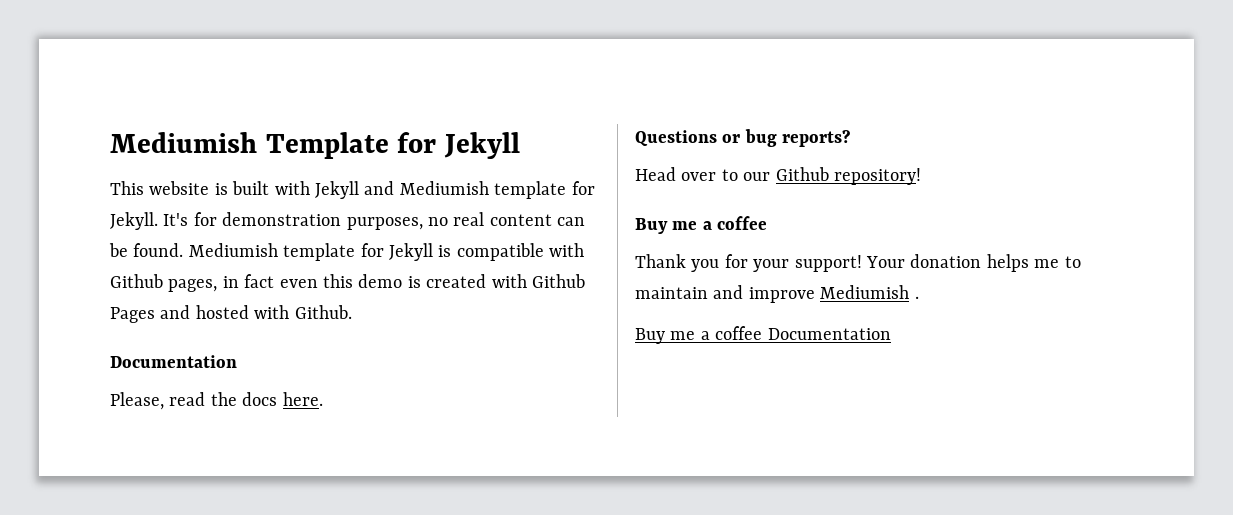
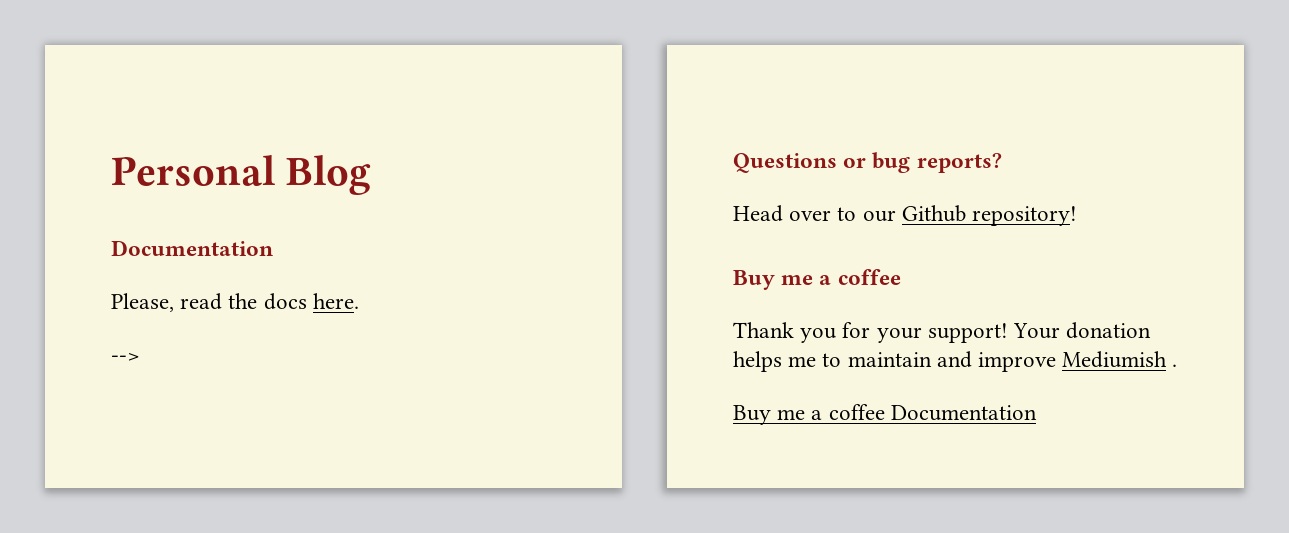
- Mediumish Template for Jekyll
- This website is built with Jekyll and Mediumish template for Jekyll. It's for demonstration purposes, no real content can be found. Mediumish template for Jekyll is compatible with Github pages, in fact even this demo is created with Github Pages and hosted with Github.
+ Personal Blog
+ -->

